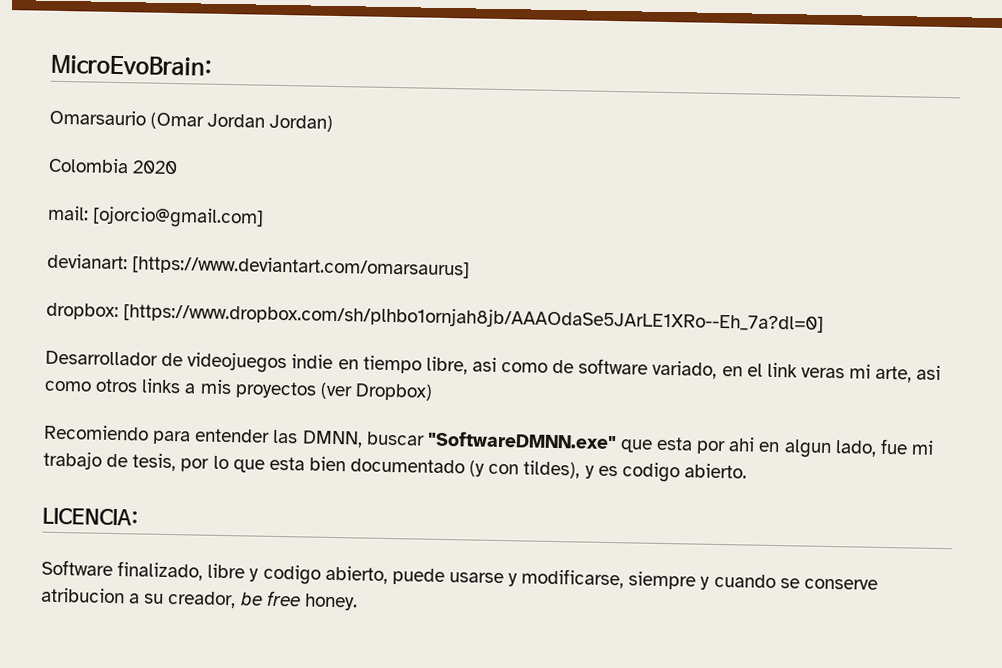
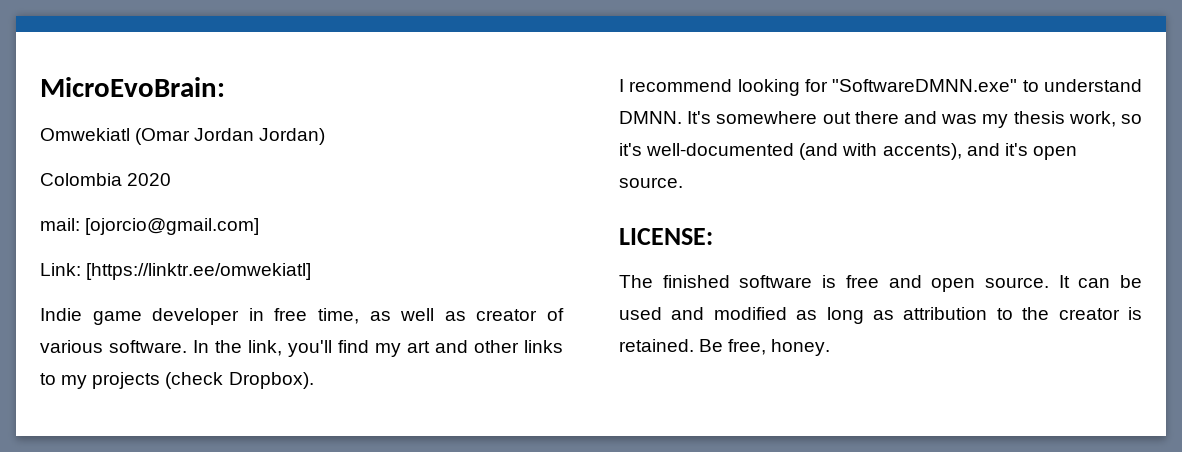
- Omarsaurio (Omar Jordan Jordan)
+ Omwekiatl (Omar Jordan Jordan)
- devianart: [https://www.deviantart.com/omarsaurus]
- dropbox: [https://www.dropbox.com/sh/plhbo1ornjah8jb/AAAOdaSe5JArLE1XRo--Eh_7a?dl=0]
- Desarrollador de videojuegos indie en tiempo libre, asi como de software variado, en el link veras mi arte, asi como otros links a mis proyectos (ver Dropbox)
- Recomiendo para entender las DMNN, buscar "SoftwareDMNN.exe" que esta por ahi en algun lado, fue mi trabajo de tesis, por lo que esta bien documentado (y con tildes), y es codigo abierto.
- LICENCIA:
- Software finalizado, libre y codigo abierto, puede usarse y modificarse, siempre y cuando se conserve atribucion a su creador, be free honey.
+ Link: [https://linktr.ee/omwekiatl]
+ Indie game developer in free time, as well as creator of various software. In the link, you'll find my art and other links to my projects (check Dropbox).
+ I recommend looking for "SoftwareDMNN.exe" to understand DMNN. It's somewhere out there and was my thesis work, so it's well-documented (and with accents), and it's open source.
+ LICENSE:
+ The finished software is free and open source. It can be used and modified as long as attribution to the creator is retained. Be free, honey.

